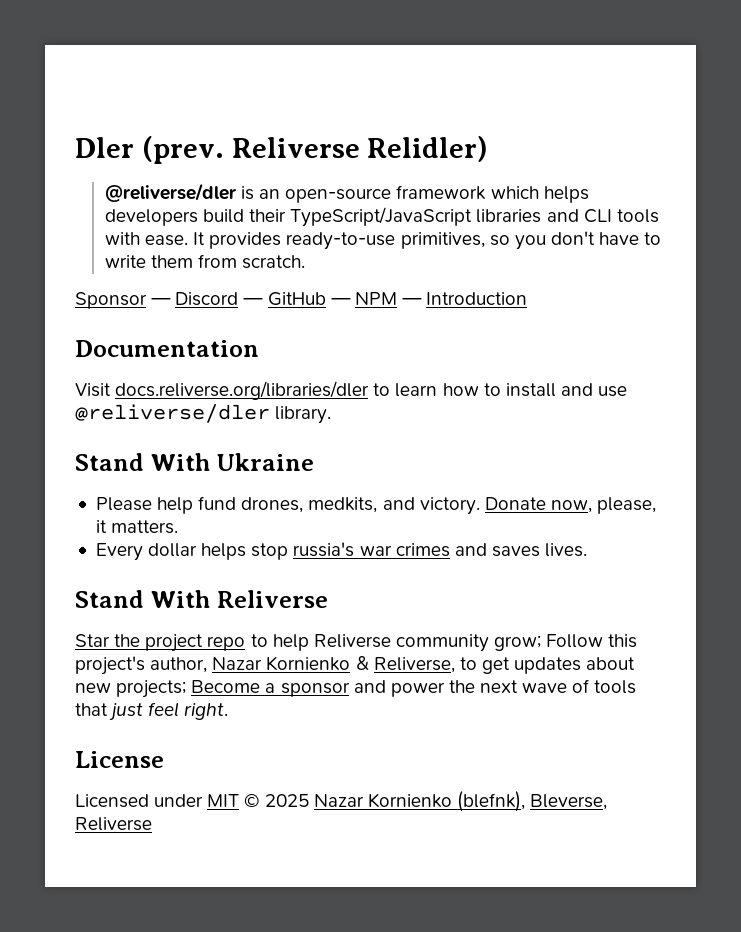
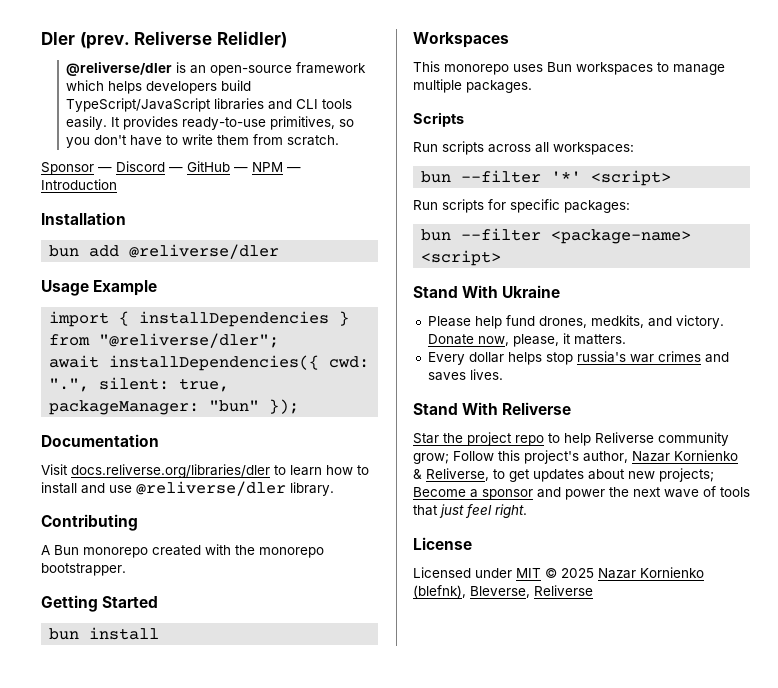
- @reliverse/dler is an open-source framework which helps developers build their TypeScript/JavaScript libraries and CLI tools with ease.
+ @reliverse/dler is an open-source framework which helps developers build TypeScript/JavaScript libraries and CLI tools easily.
+ Installation
+ bun add @reliverse/dler
+ Usage Example
+ import { installDependencies } from "@reliverse/dler";
+ await installDependencies({ cwd: ".", silent: true, packageManager: "bun" });
+ Contributing
+ A Bun monorepo created with the monorepo bootstrapper.
+ Getting Started
+ bun install
+ Workspaces
+ This monorepo uses Bun workspaces to manage multiple packages.
+ Scripts
+ Run scripts across all workspaces:
+ bun --filter '*' <script>
+ Run scripts for specific packages:
+ bun --filter <package-name> <script>

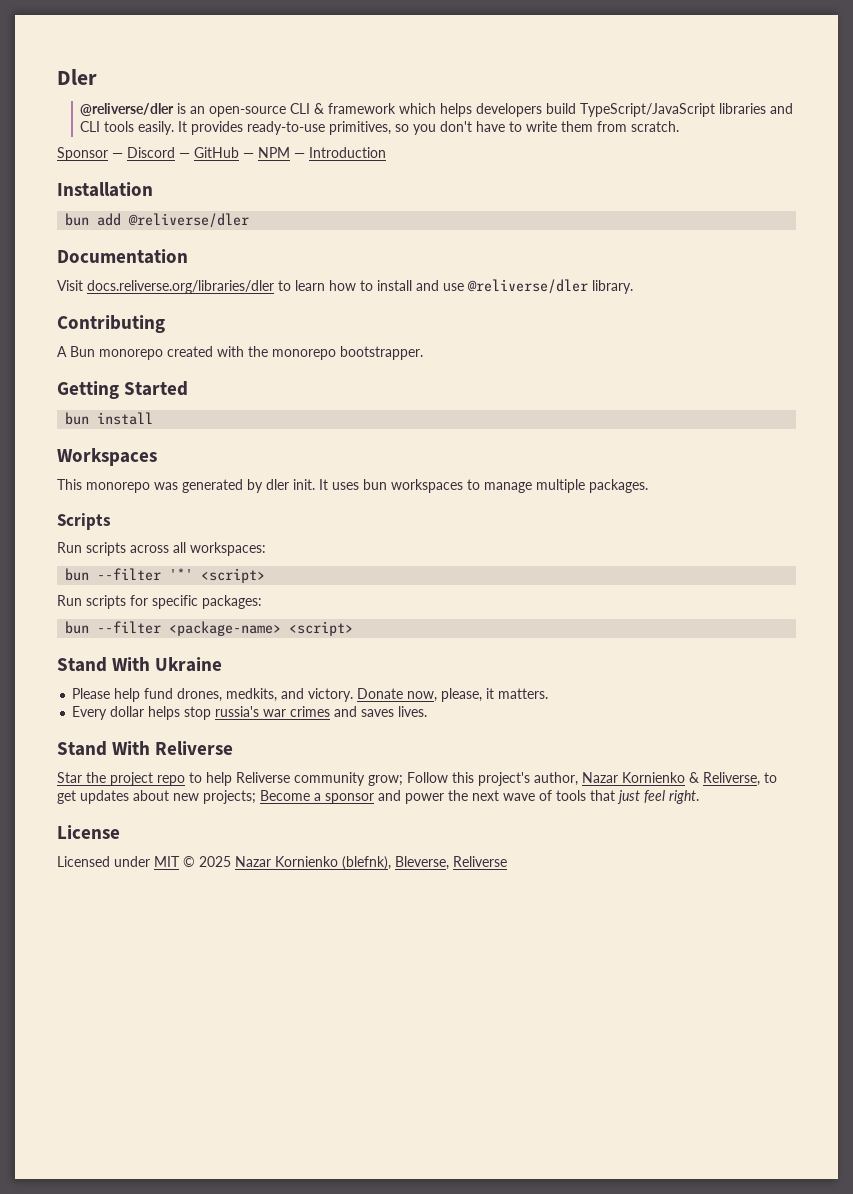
- Dler (prev. Reliverse Relidler)
+ Dler
- @reliverse/dler is an open-source framework which helps developers build TypeScript/JavaScript libraries and CLI tools easily.
+ @reliverse/dler is an open-source CLI & framework which helps developers build TypeScript/JavaScript libraries and CLI tools easily.
- Usage Example
- import { installDependencies } from "@reliverse/dler";
- await installDependencies({ cwd: ".", silent: true, packageManager: "bun" });
- This monorepo uses Bun workspaces to manage multiple packages.
+ This monorepo was generated by dler init. It uses bun workspaces to manage multiple packages.

